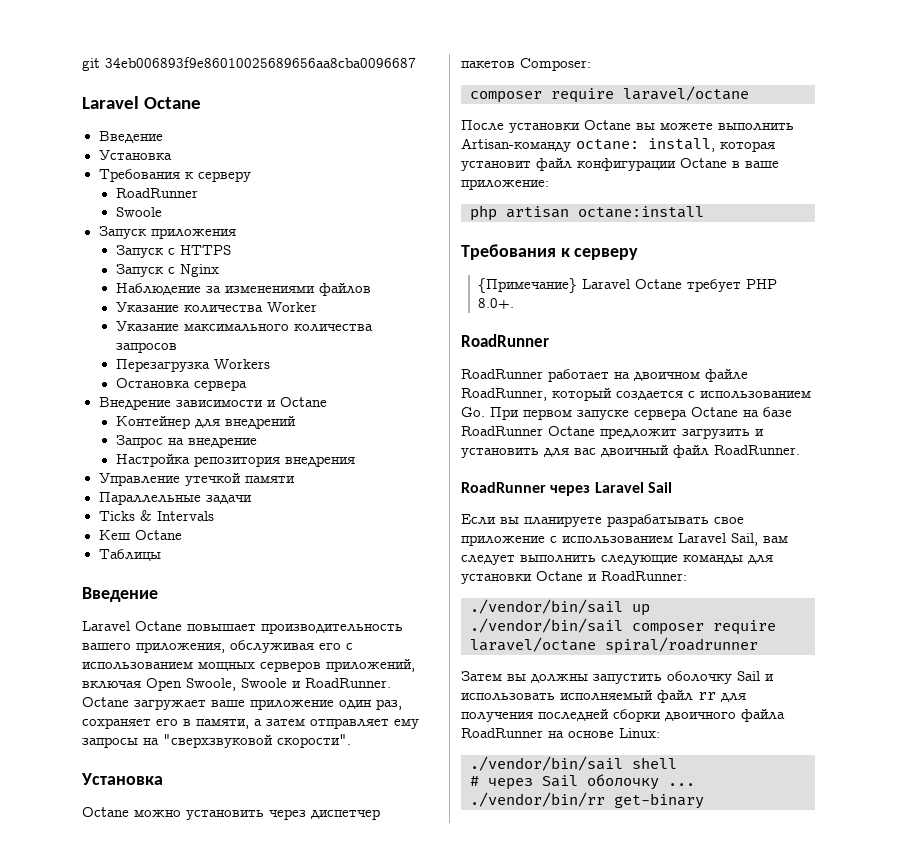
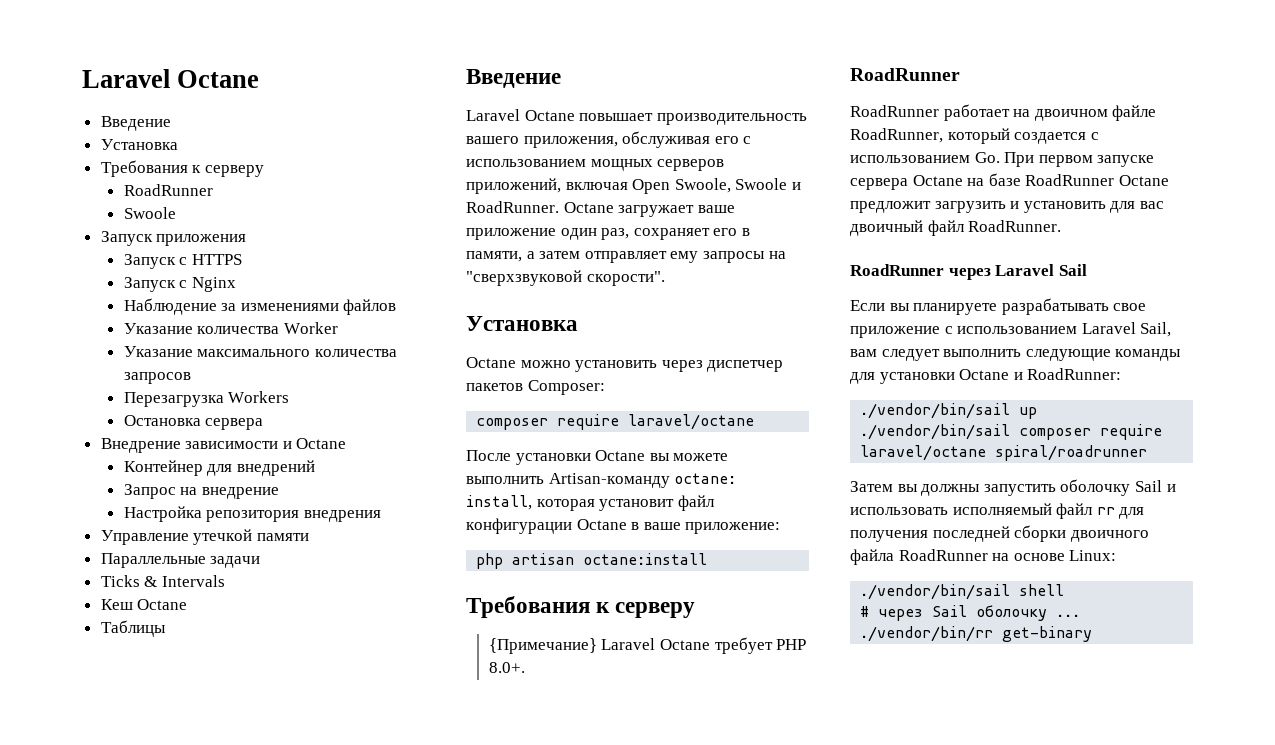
- git 34eb006893f9e86010025689656aa8cba0096687

